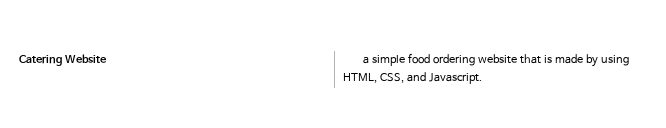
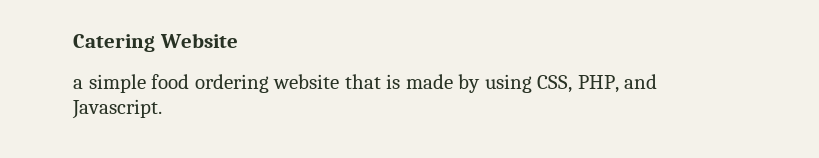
- a simple food ordering website that is made by using HTML, CSS, and Javascript.
+ a simple food ordering website that is made by using CSS, PHP, and Javascript.

